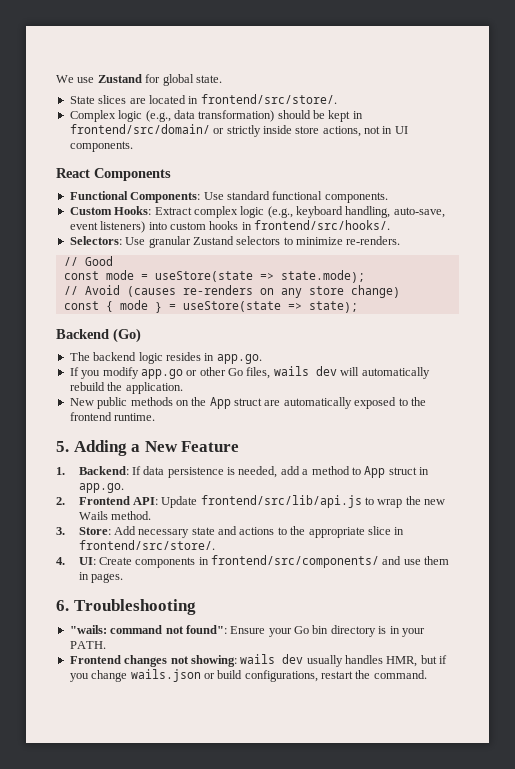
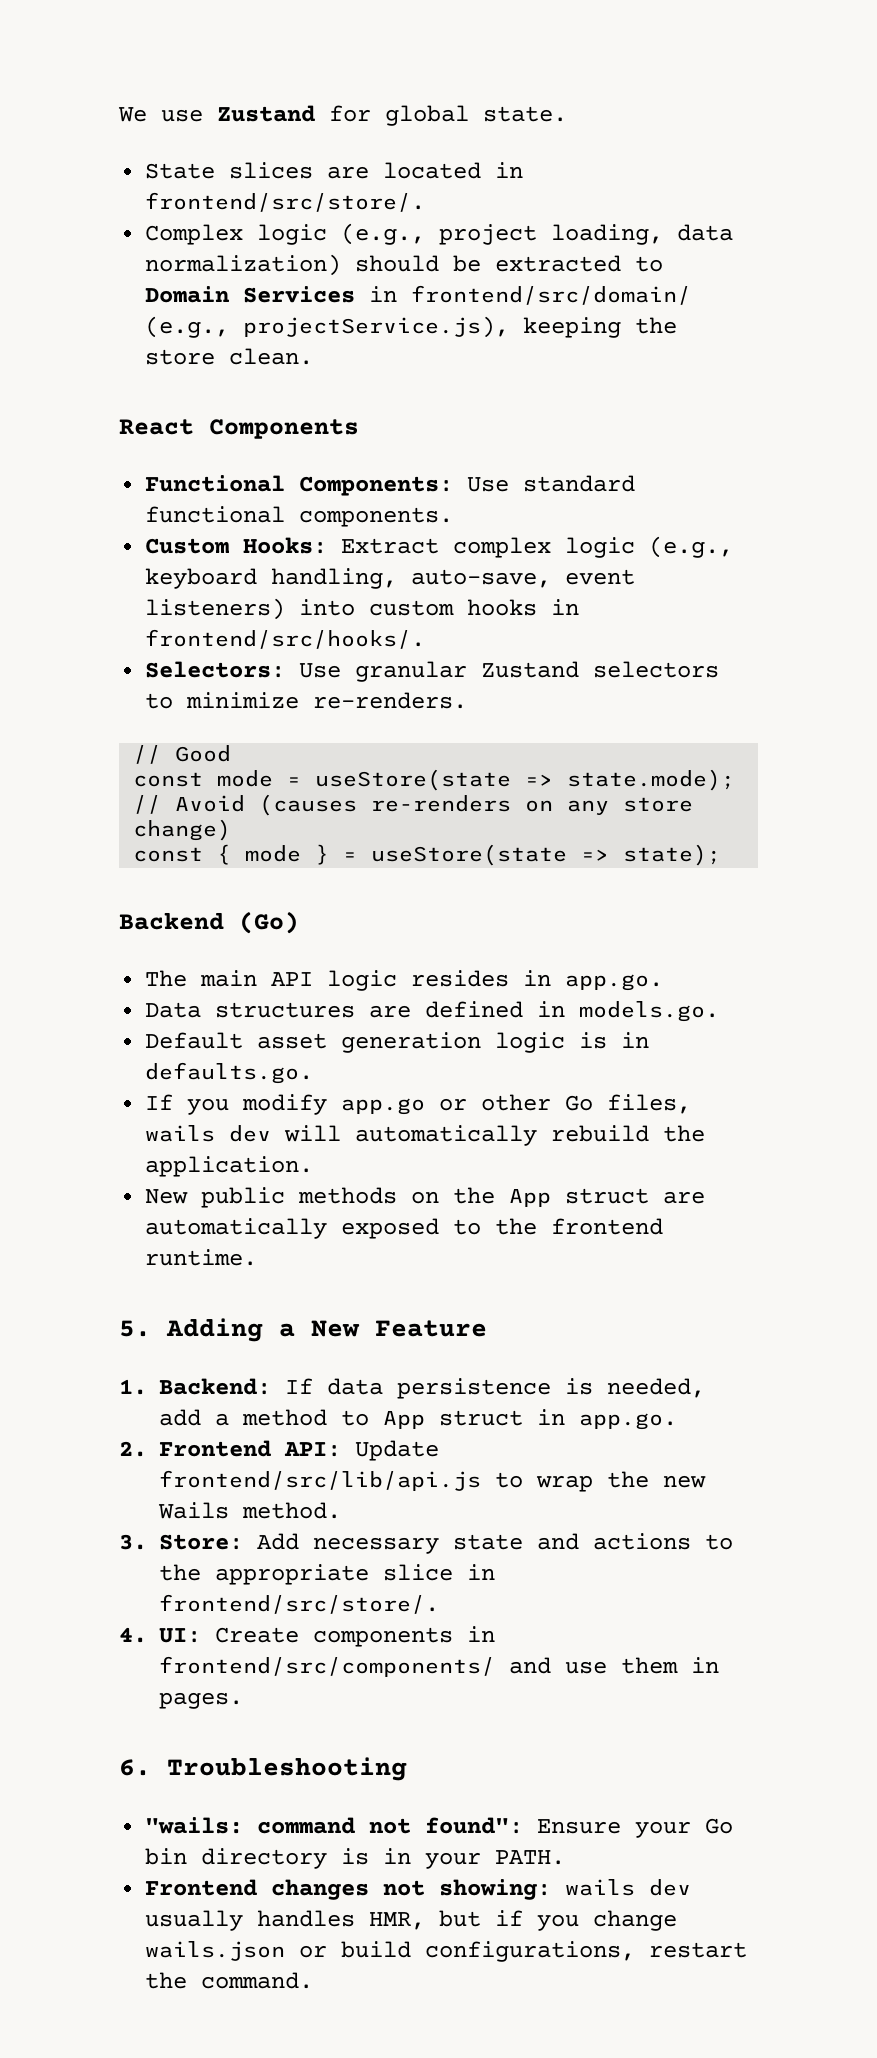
- Complex logic (e.g., data transformation) should be kept in frontend/src/domain/ or strictly inside store actions, not in UI components.
+ Complex logic (e.g., project loading, data normalization) should be extracted to Domain Services in frontend/src/domain/ (e.g., projectService.js), keeping the store clean.
- The backend logic resides in app.go.
+ The main API logic resides in app.go.
+ Data structures are defined in models.go.
+ Default asset generation logic is in defaults.go.

